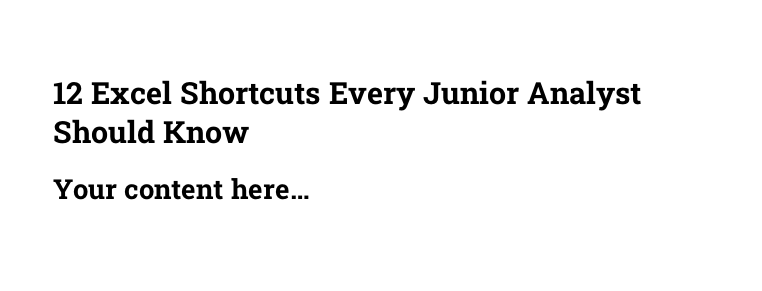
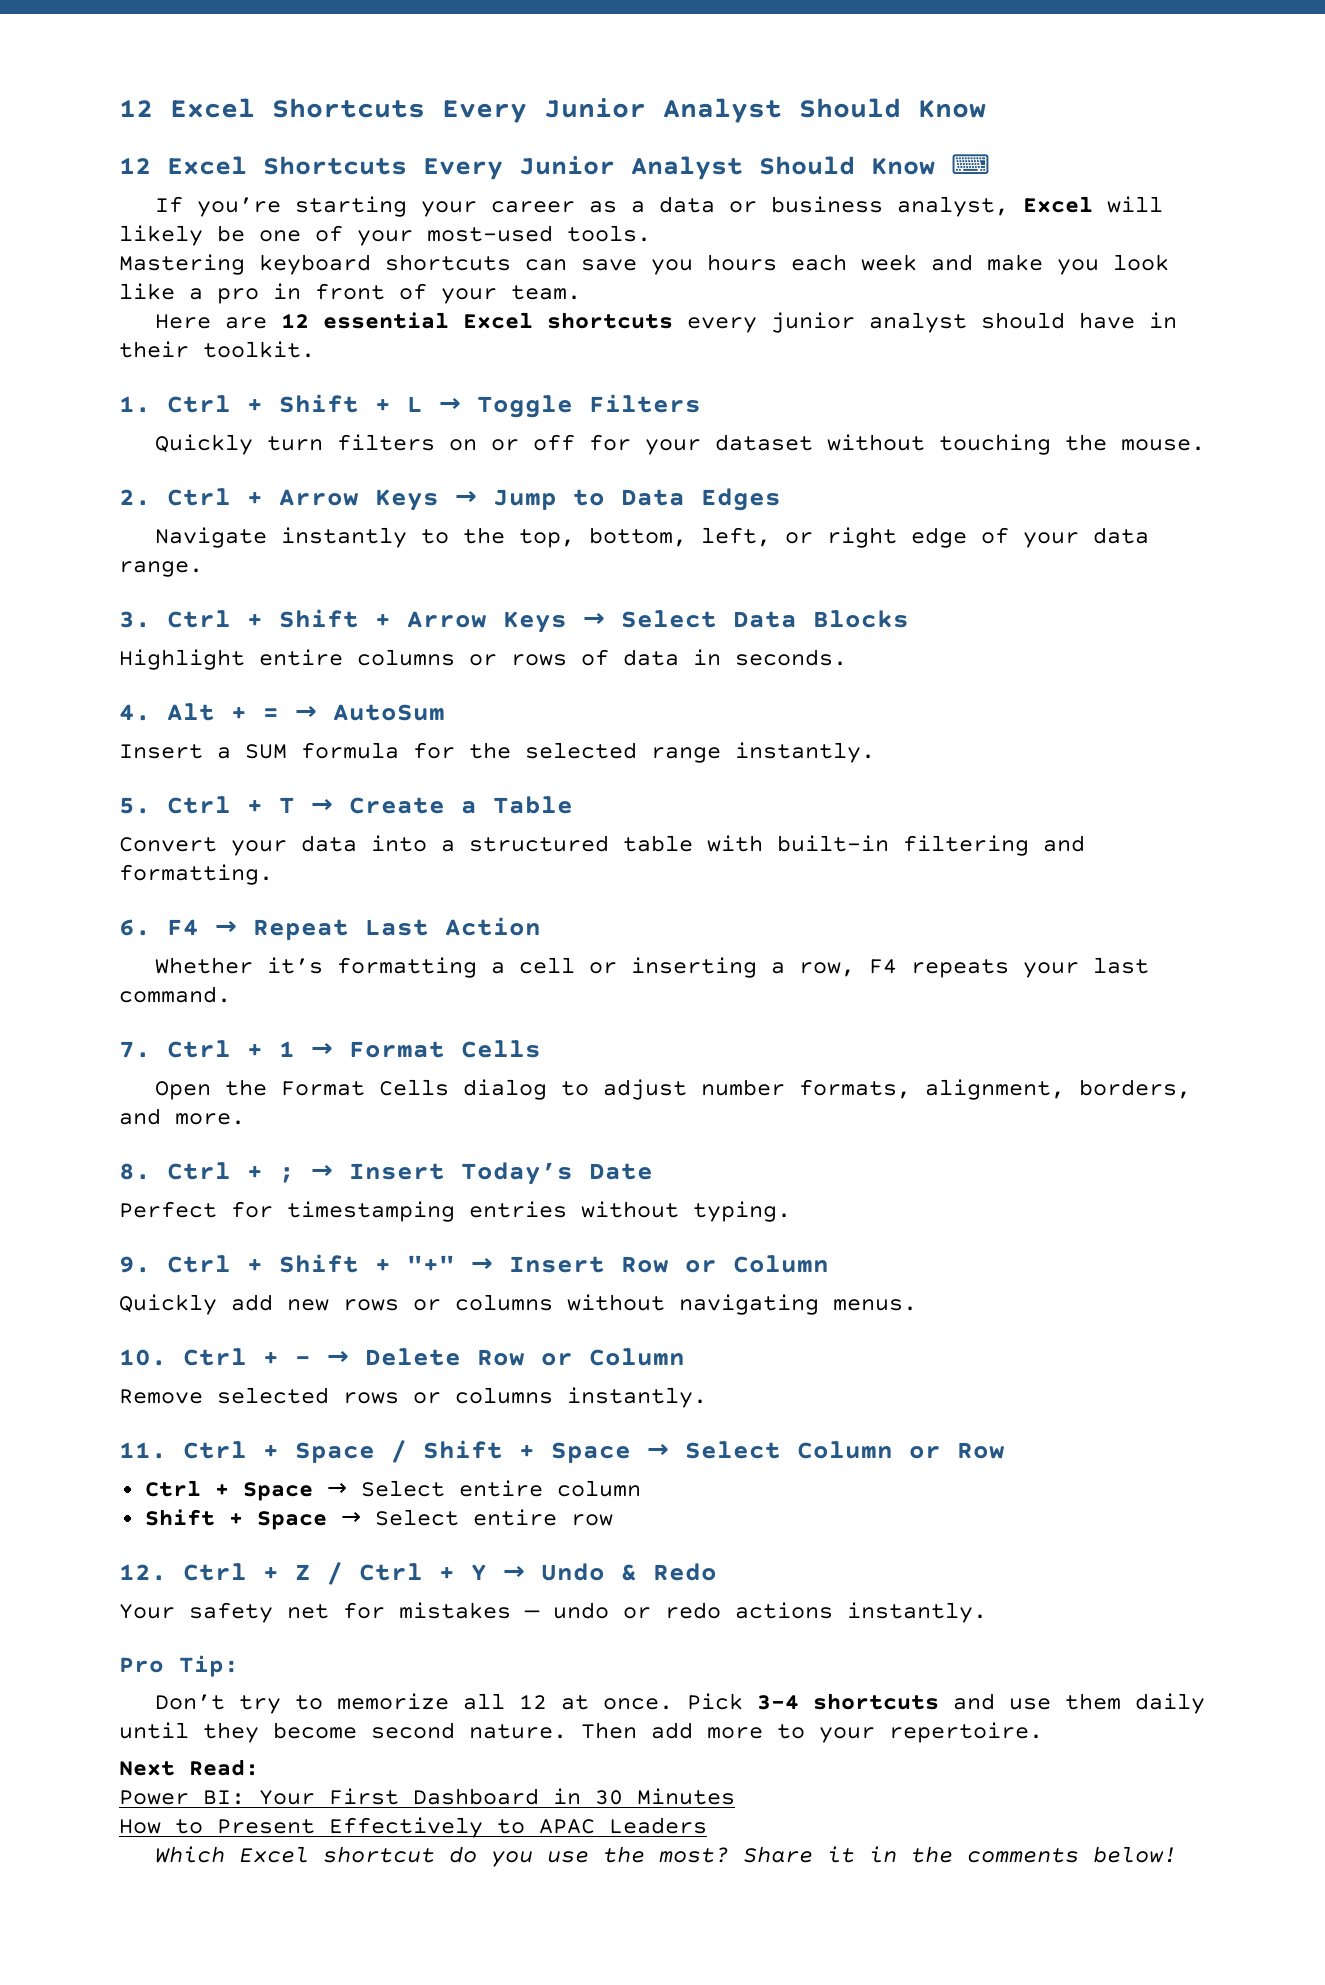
- Your content here…
+ 12 Excel Shortcuts Every Junior Analyst Should Know ⌨
+ If you’re starting your career as a data or business analyst, Excel will likely be one of your most-used tools.
+ Mastering keyboard shortcuts can save you hours each week and make you look like a pro in front of your team.
+ Here are 12 essential Excel shortcuts every junior analyst should have in their toolkit.
+ 1. Ctrl + Shift + L → Toggle Filters
+ Quickly turn filters on or off for your dataset without touching the mouse.
+ 2. Ctrl + Arrow Keys → Jump to Data Edges
+ Navigate instantly to the top, bottom, left, or right edge of your data range.
+ 3. Ctrl + Shift + Arrow Keys → Select Data Blocks
+ Highlight entire columns or rows of data in seconds.
+ 4. Alt + = → AutoSum
+ Insert a SUM formula for the selected range instantly.
+ 5. Ctrl + T → Create a Table
+ Convert your data into a structured table with built-in filtering and formatting.
+ 6. F4 → Repeat Last Action
+ Whether it’s formatting a cell or inserting a row, F4 repeats your last command.
+ 7. Ctrl + 1 → Format Cells
+ Open the Format Cells dialog to adjust number formats, alignment, borders, and more.
+ 8. Ctrl + ; → Insert Today’s Date
+ Perfect for timestamping entries without typing.
+ 9. Ctrl + Shift + "+" → Insert Row or Column
+ Quickly add new rows or columns without navigating menus.
+ 10. Ctrl + - → Delete Row or Column
+ Remove selected rows or columns instantly.
+ 11. Ctrl + Space / Shift + Space → Select Column or Row
+ Ctrl + Space → Select entire column
+ Shift + Space → Select entire row
+ 12. Ctrl + Z / Ctrl + Y → Undo & Redo
+ Your safety net for mistakes — undo or redo actions instantly.
+ Pro Tip:
+ Don’t try to memorize all 12 at once. Pick 3–4 shortcuts and use them daily until they become second nature. Then add more to your repertoire.
+ Next Read:
+ Power BI: Your First Dashboard in 30 Minutes
+ How to Present Effectively to APAC Leaders
+ Which Excel shortcut do you use the most? Share it in the comments below!

